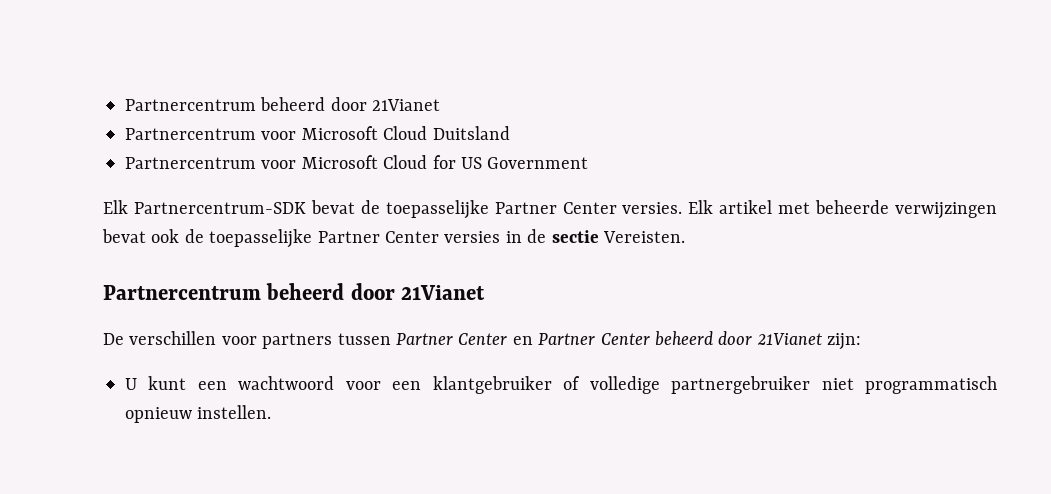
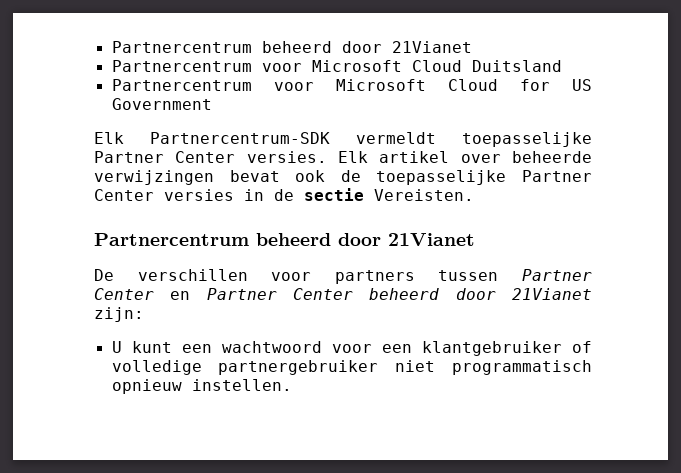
- Elk Partnercentrum-SDK bevat de toepasselijke Partner Center versies.
+ Elk Partnercentrum-SDK vermeldt toepasselijke Partner Center versies.
- Elk artikel met beheerde verwijzingen bevat ook de toepasselijke Partner Center versies in de sectie Vereisten.
+ Elk artikel over beheerde verwijzingen bevat ook de toepasselijke Partner Center versies in de sectie Vereisten.

